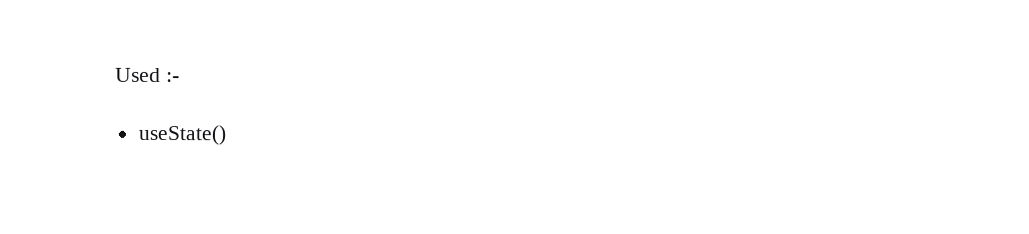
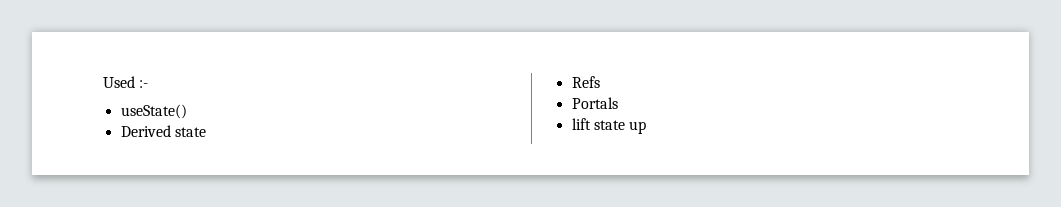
+ Derived state
+ Refs
+ Portals
+ lift state up

